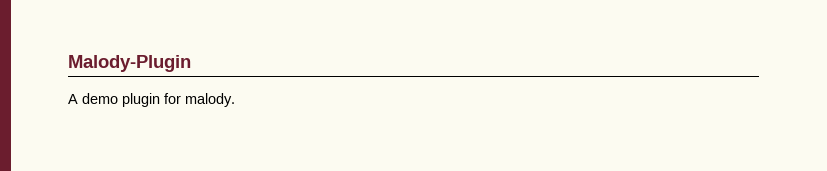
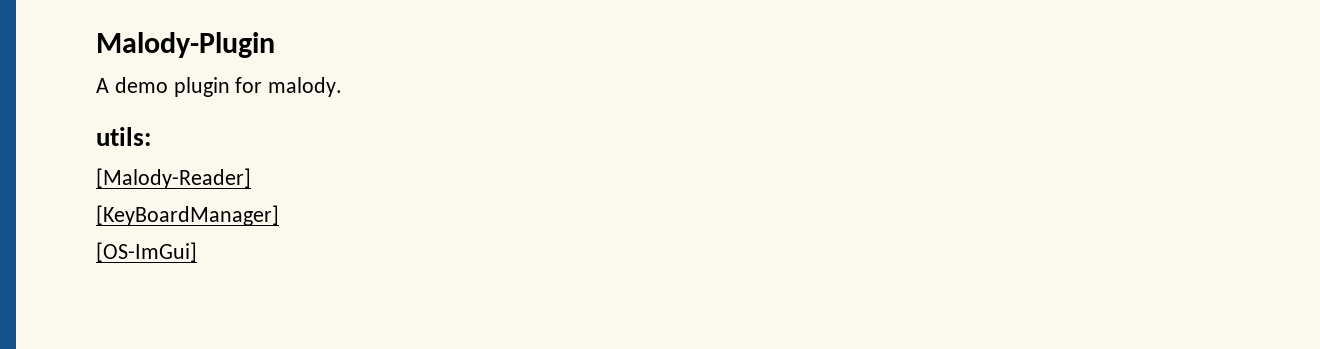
+ utils:
+ [Malody-Reader]
+ [KeyBoardManager]
+ [OS-ImGui]

